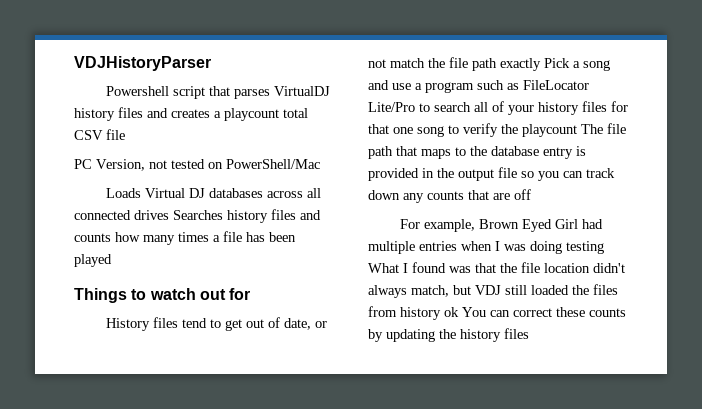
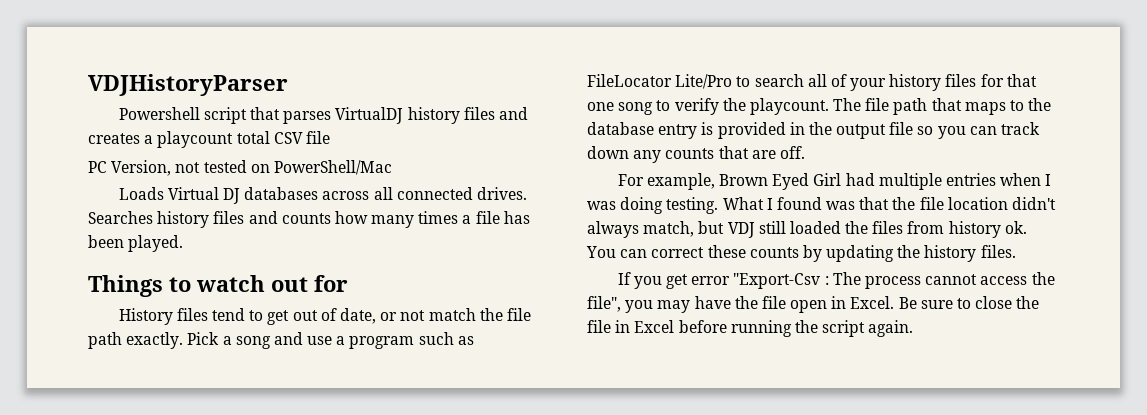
- Loads Virtual DJ databases across all connected drives Searches history files and counts how many times a file has been played
+ Loads Virtual DJ databases across all connected drives. Searches history files and counts how many times a file has been played.
- History files tend to get out of date, or not match the file path exactly Pick a song and use a program such as FileLocator Lite/Pro to search all of your history files for that one song to verify the playcount The file path that maps to the database entry is provided in the output file so you can track down any counts that are off
+ History files tend to get out of date, or not match the file path exactly. Pick a song and use a program such as FileLocator Lite/Pro to search all of your history files for that one song to verify the playcount. The file path that maps to the database entry is provided in the output file so you can track down any counts that are off.
- For example, Brown Eyed Girl had multiple entries when I was doing testing What I found was that the file location didn't always match, but VDJ still loaded the files from history ok You can correct these counts by updating the history files
+ For example, Brown Eyed Girl had multiple entries when I was doing testing. What I found was that the file location didn't always match, but VDJ still loaded the files from history ok. You can correct these counts by updating the history files.
+ If you get error "Export-Csv : The process cannot access the file", you may have the file open in Excel. Be sure to close the file in Excel before running the script again.

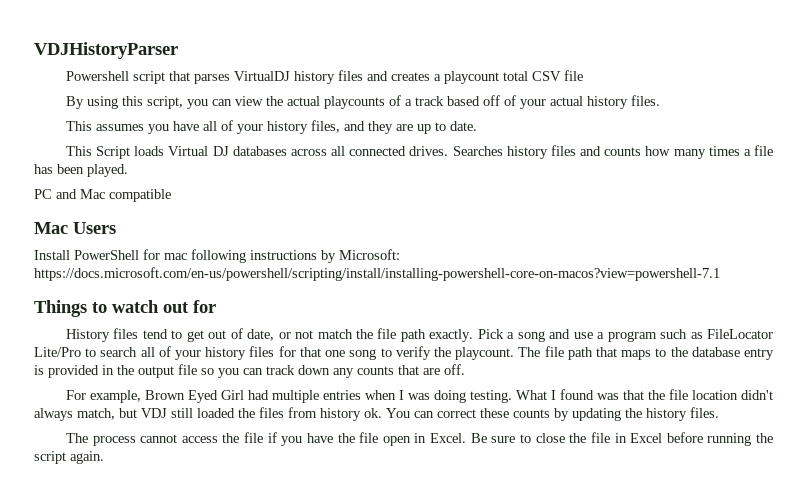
- PC Version, not tested on PowerShell/Mac
- Loads Virtual DJ databases across all connected drives.
+ By using this script, you can view the actual playcounts of a track based off of your actual history files.
+ This assumes you have all of your history files, and they are up to date.
+ This Script loads Virtual DJ databases across all connected drives.
+ PC and Mac compatible
+ Mac Users
+ Install PowerShell for mac following instructions by Microsoft: https://docs.microsoft.com/en-us/powershell/scripting/install/installing-powershell-core-on-macos?view=powershell-7.1
- If you get error "Export-Csv : The process cannot access the file", you may have the file open in Excel.
+ The process cannot access the file if you have the file open in Excel.

